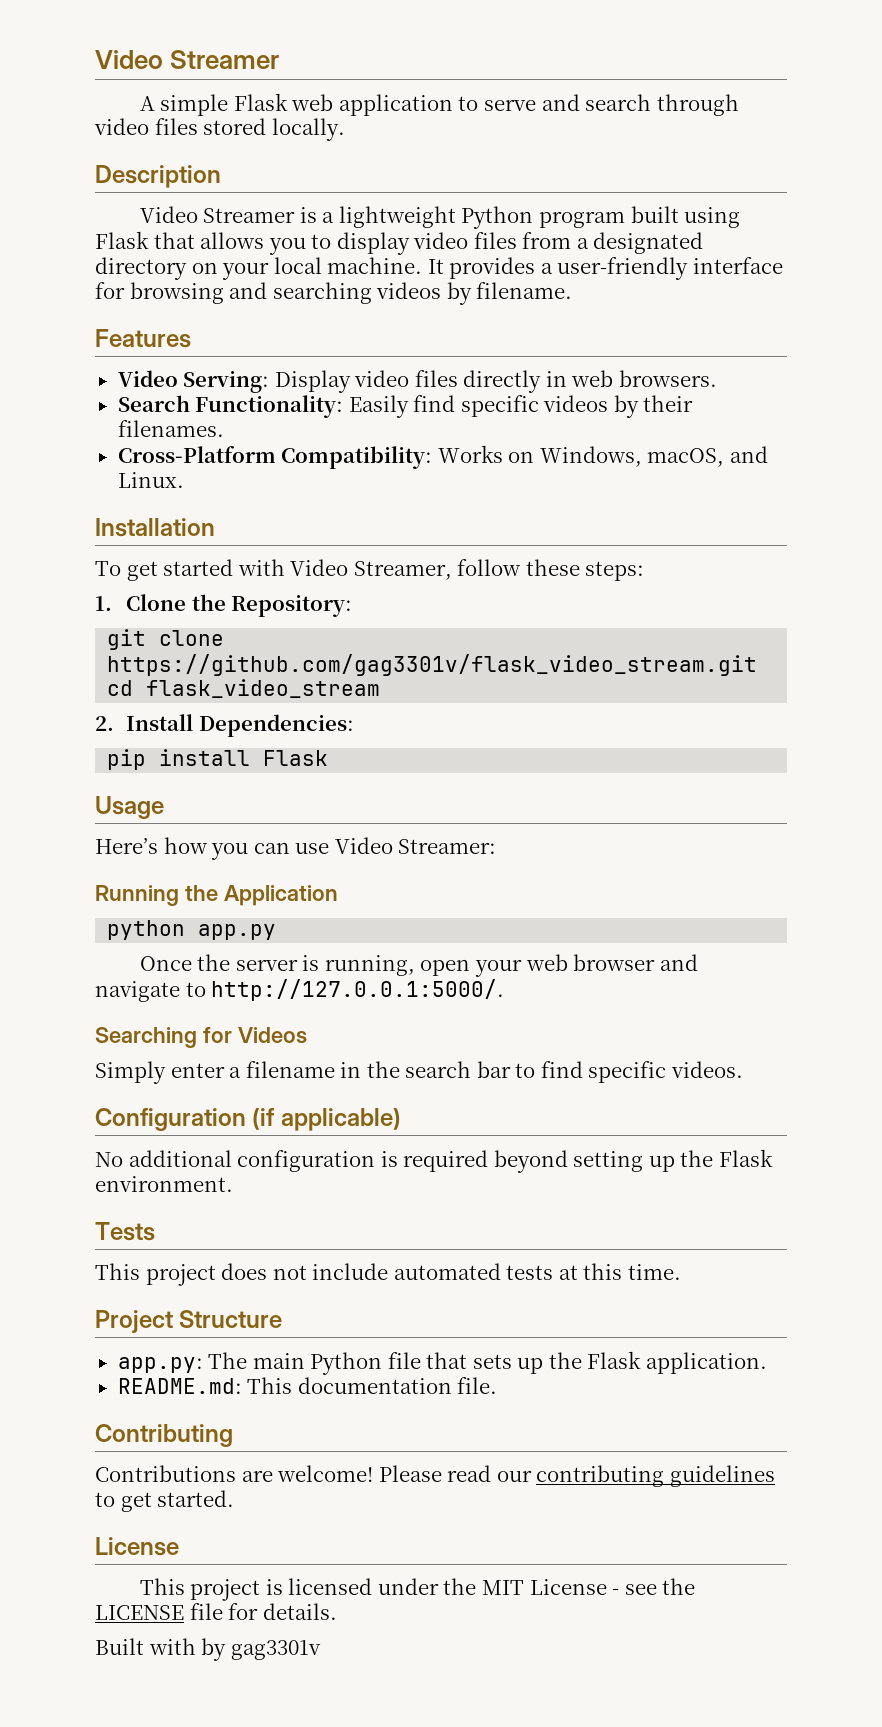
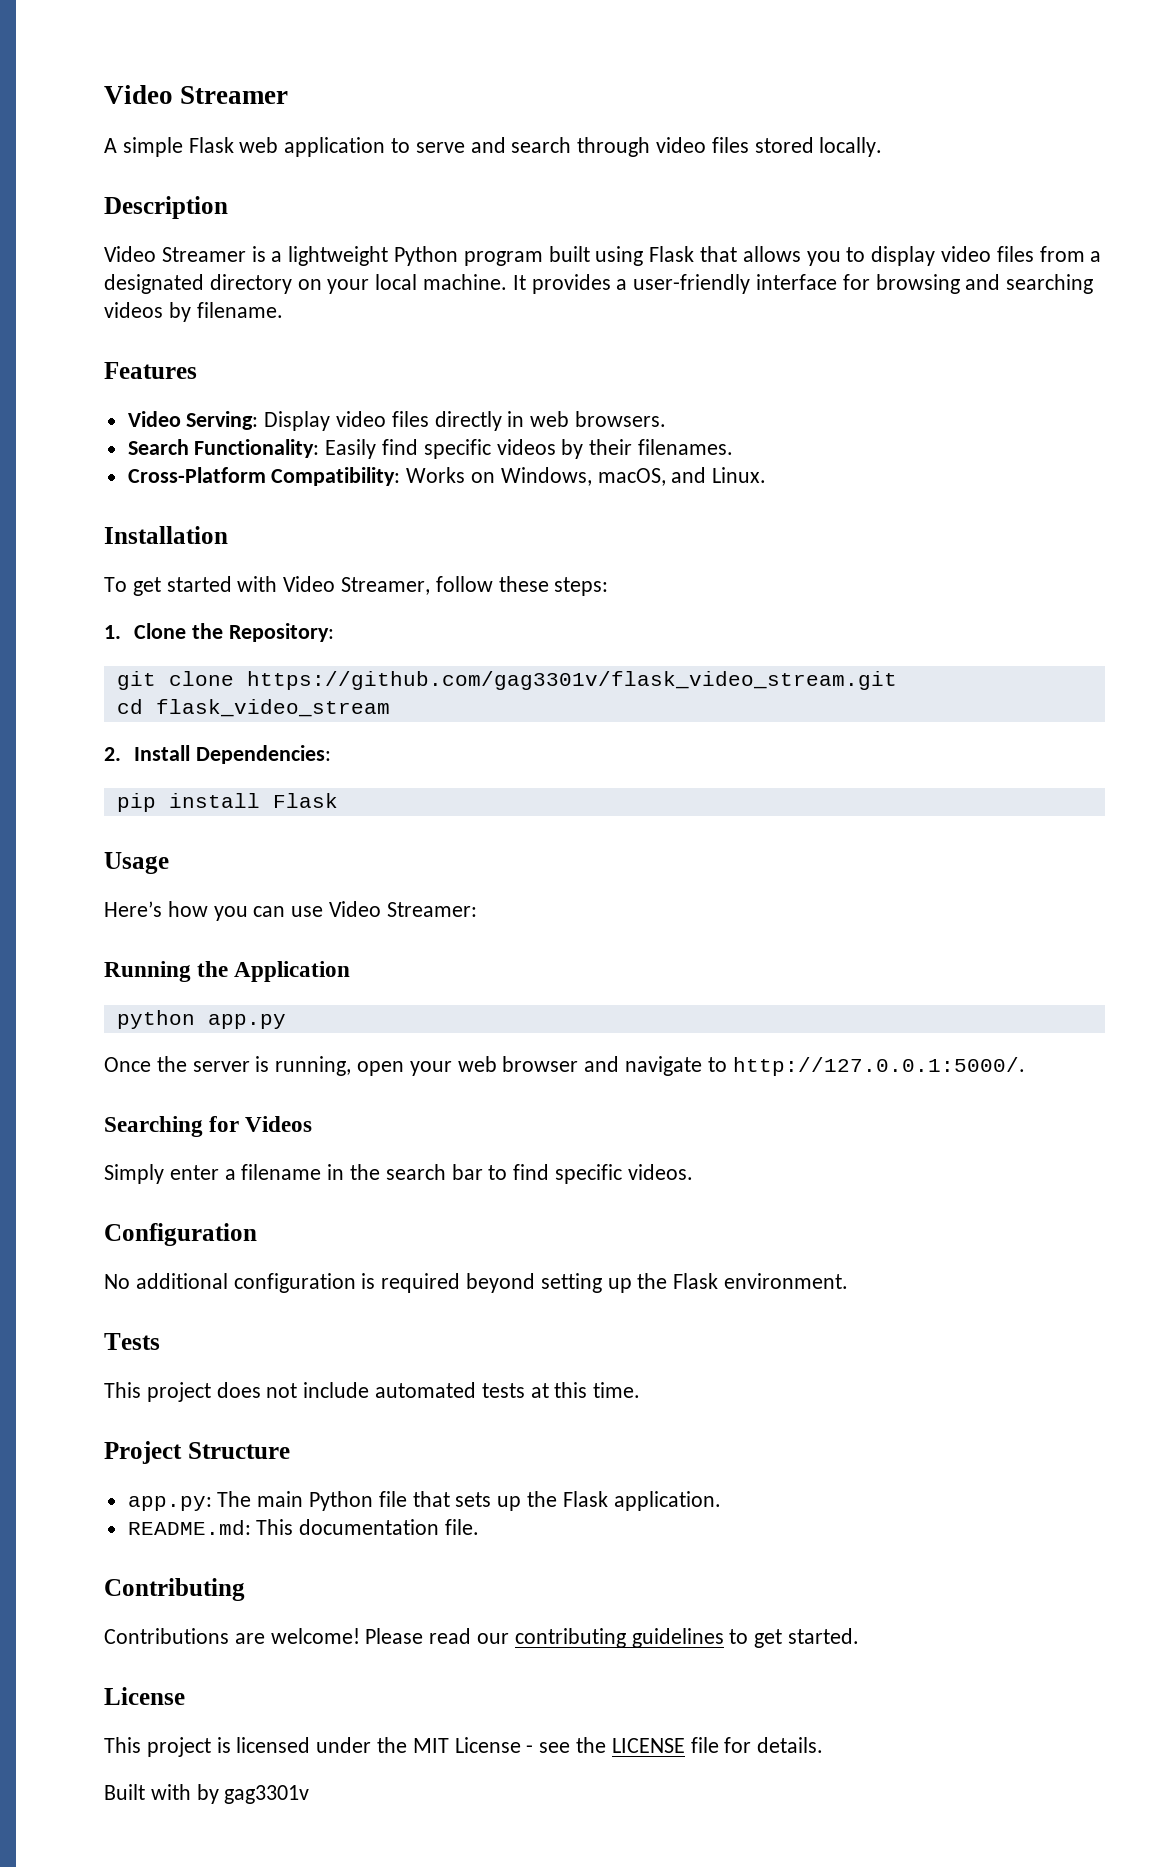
- Configuration (if applicable)
+ Configuration

